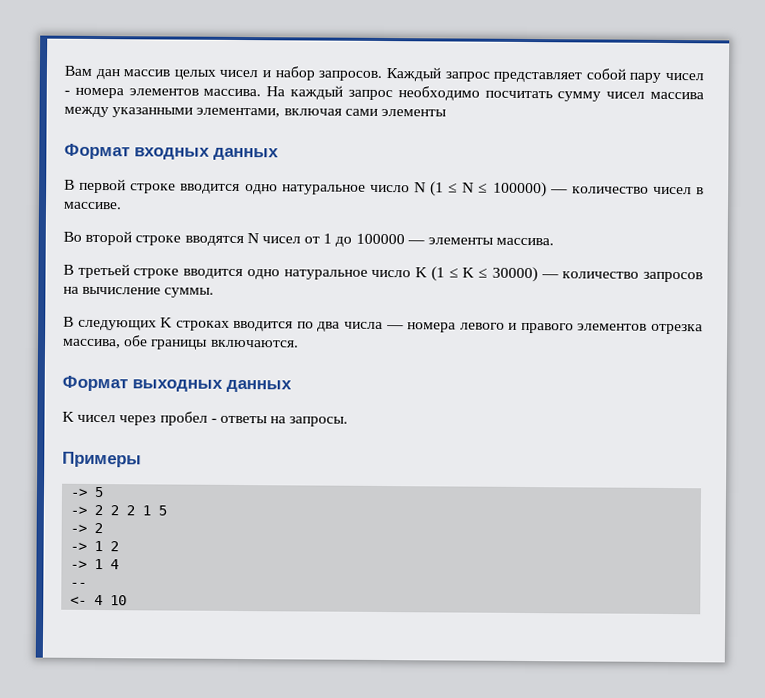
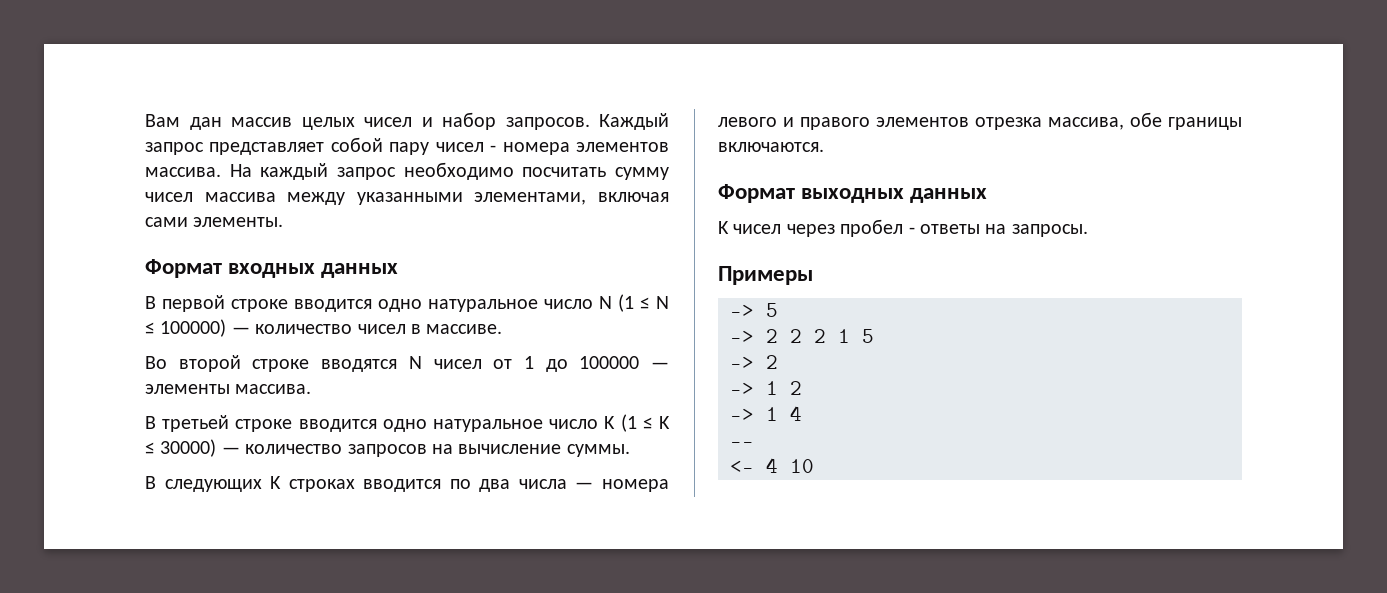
- На каждый запрос необходимо посчитать сумму чисел массива между указанными элементами, включая сами элементы
+ На каждый запрос необходимо посчитать сумму чисел массива между указанными элементами, включая сами элементы.

